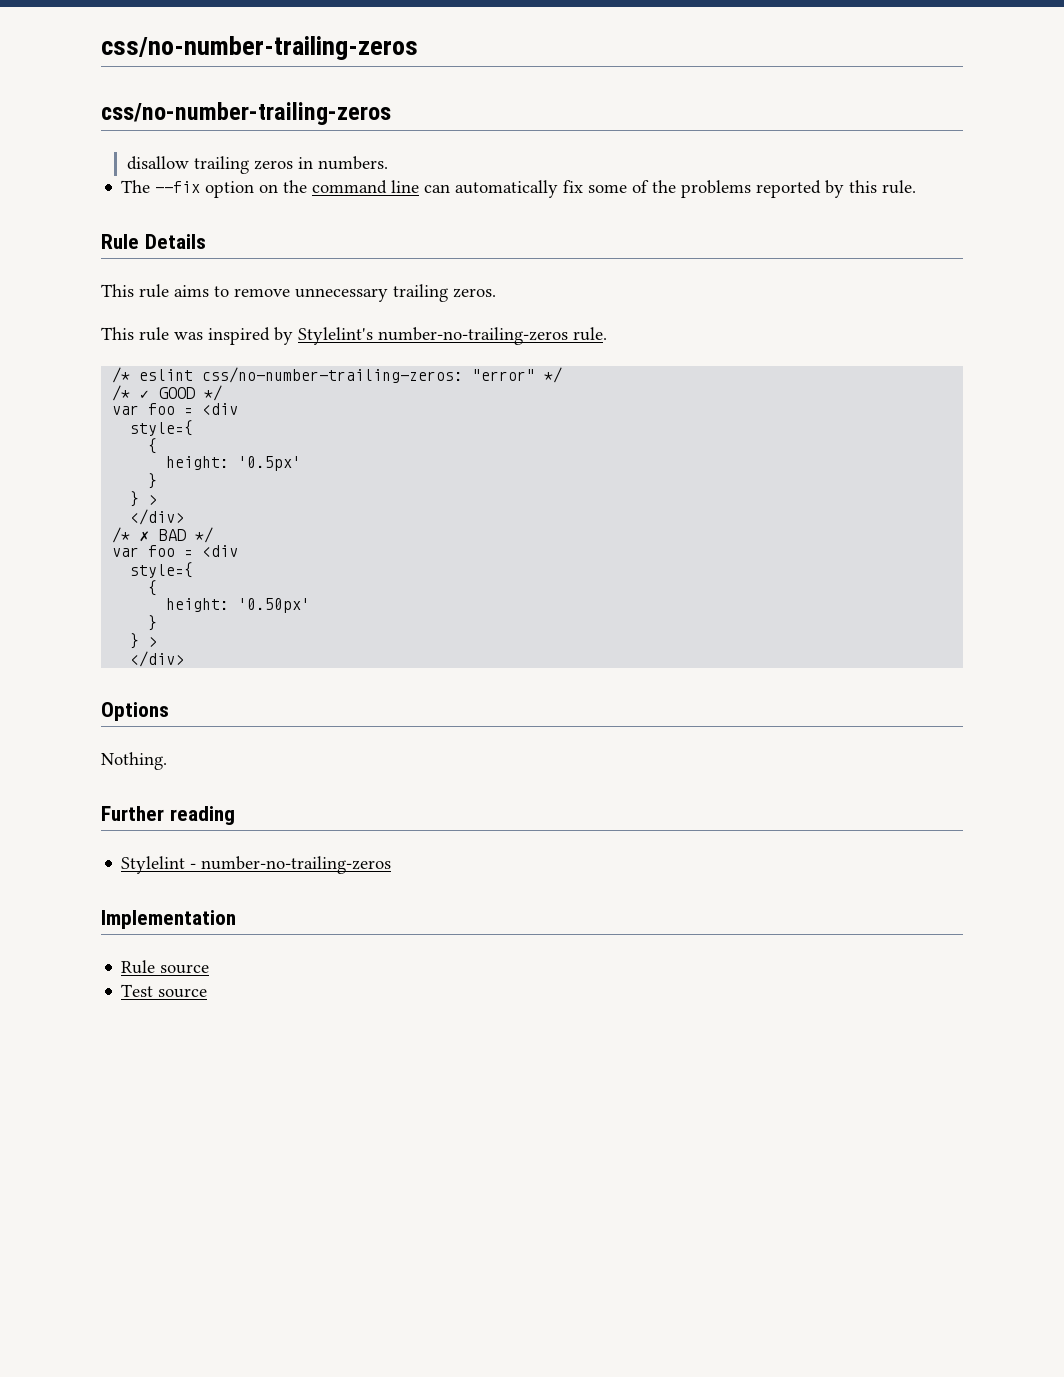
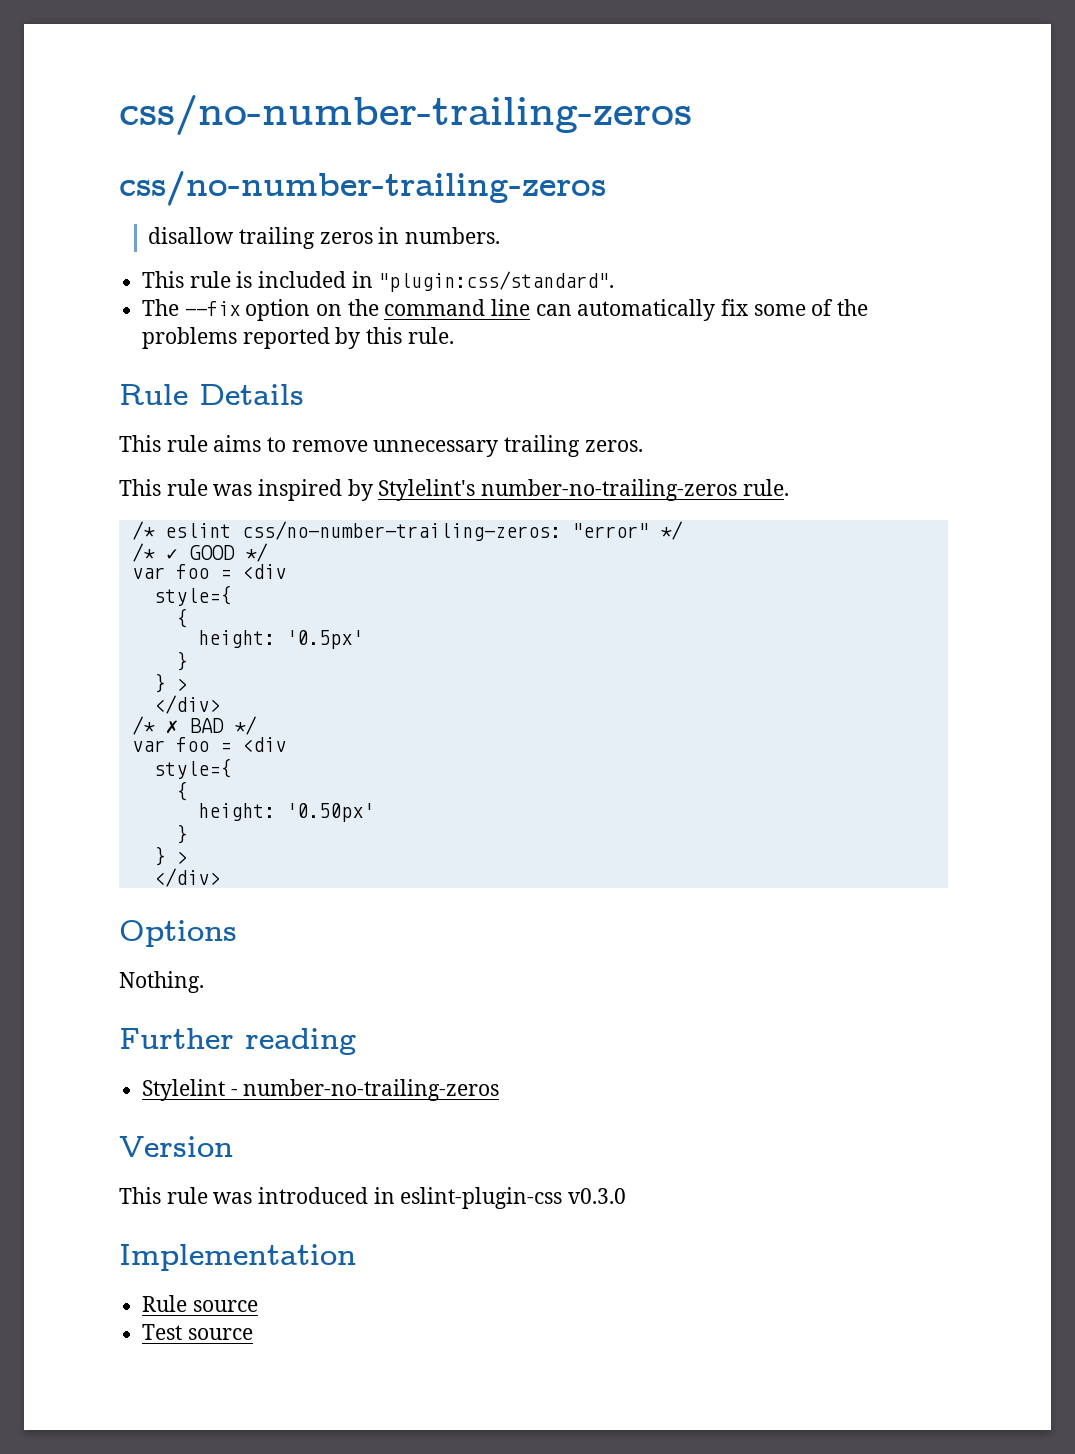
+ This rule is included in "plugin:css/standard".
+ Version
+ This rule was introduced in eslint-plugin-css v0.3.0

